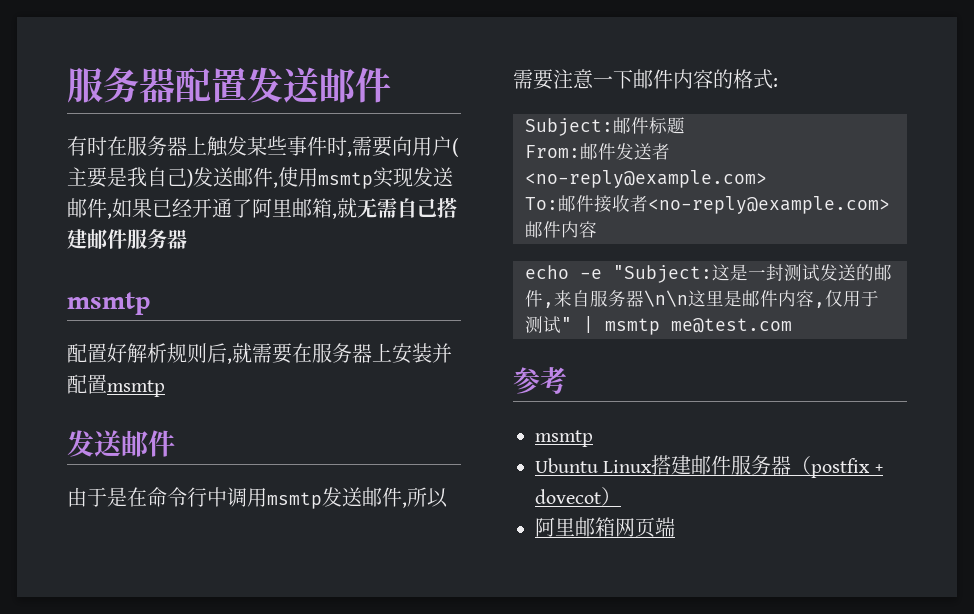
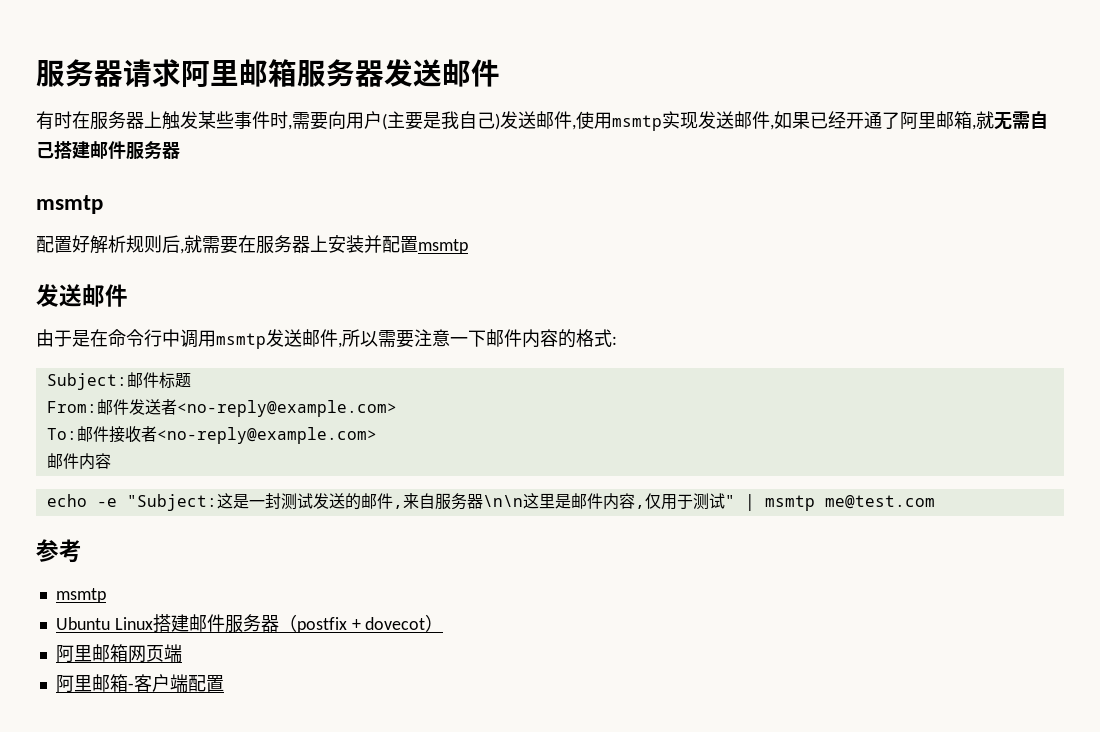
- 服务器配置发送邮件
+ 服务器请求阿里邮箱服务器发送邮件
+ 阿里邮箱-客户端配置

